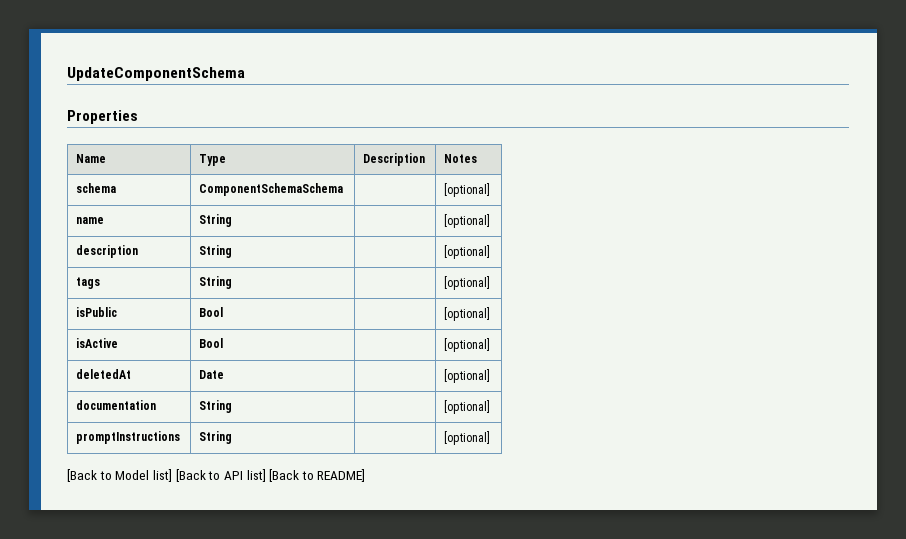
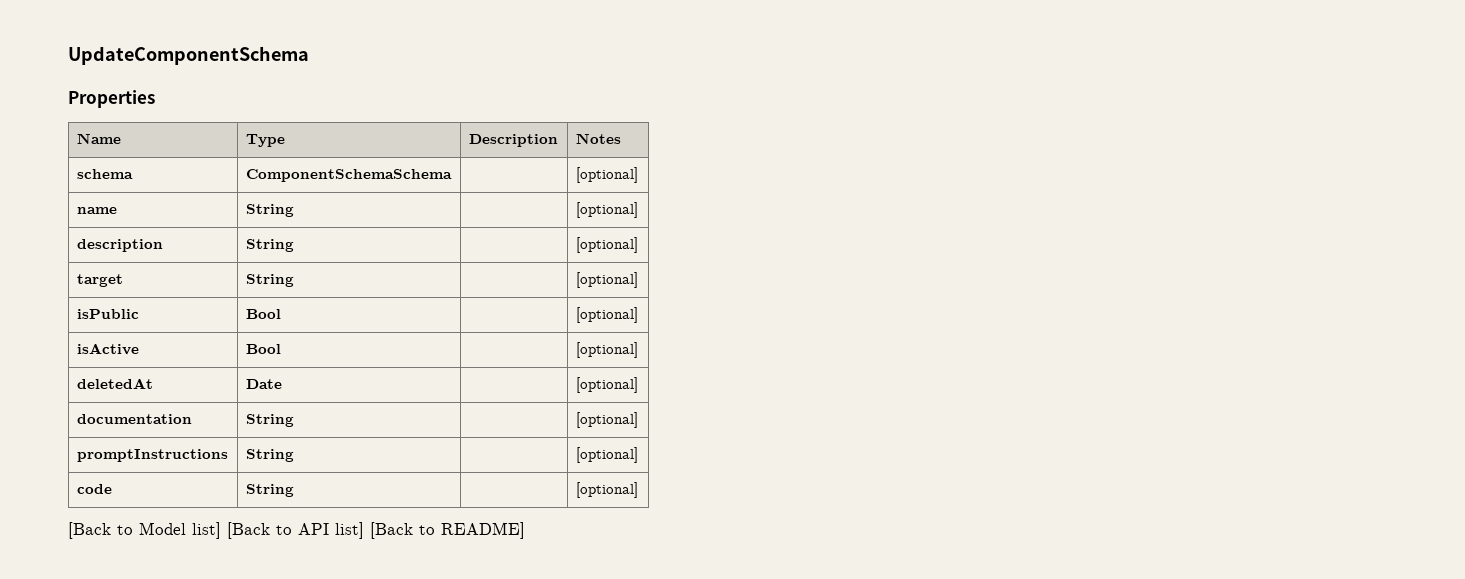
- tags | String | | [optional]
+ target | String | | [optional]
+ code | String | | [optional]

